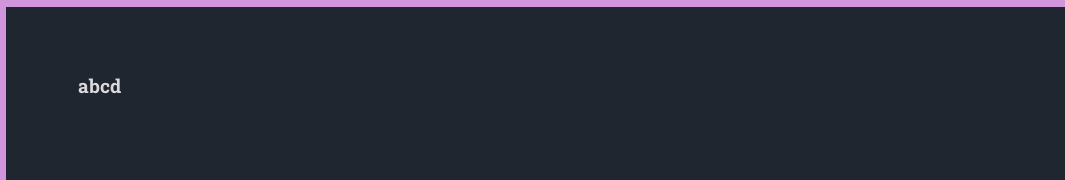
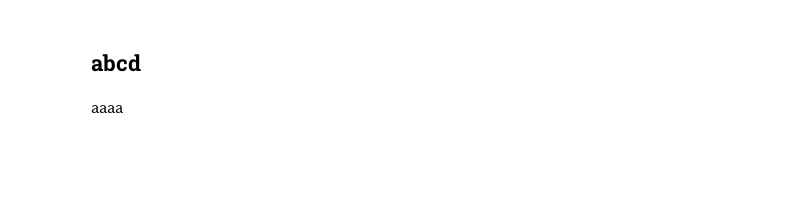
+ aaaa

